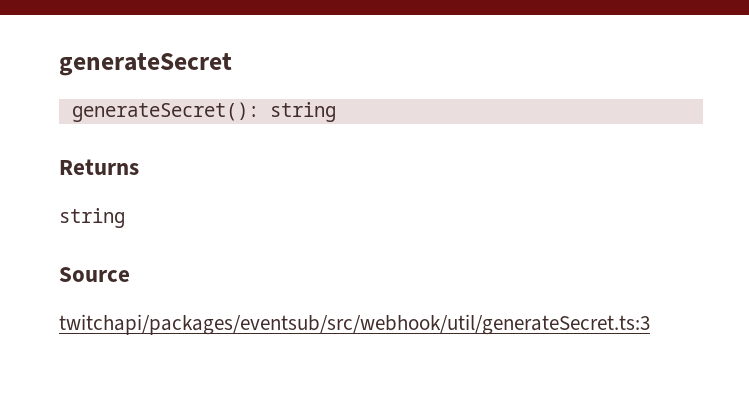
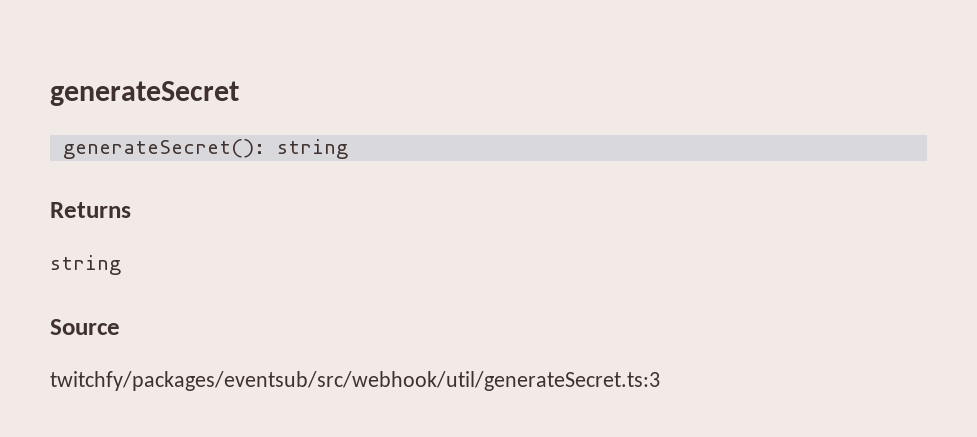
- twitchapi/packages/eventsub/src/webhook/util/generateSecret.ts:3
+ twitchfy/packages/eventsub/src/webhook/util/generateSecret.ts:3

